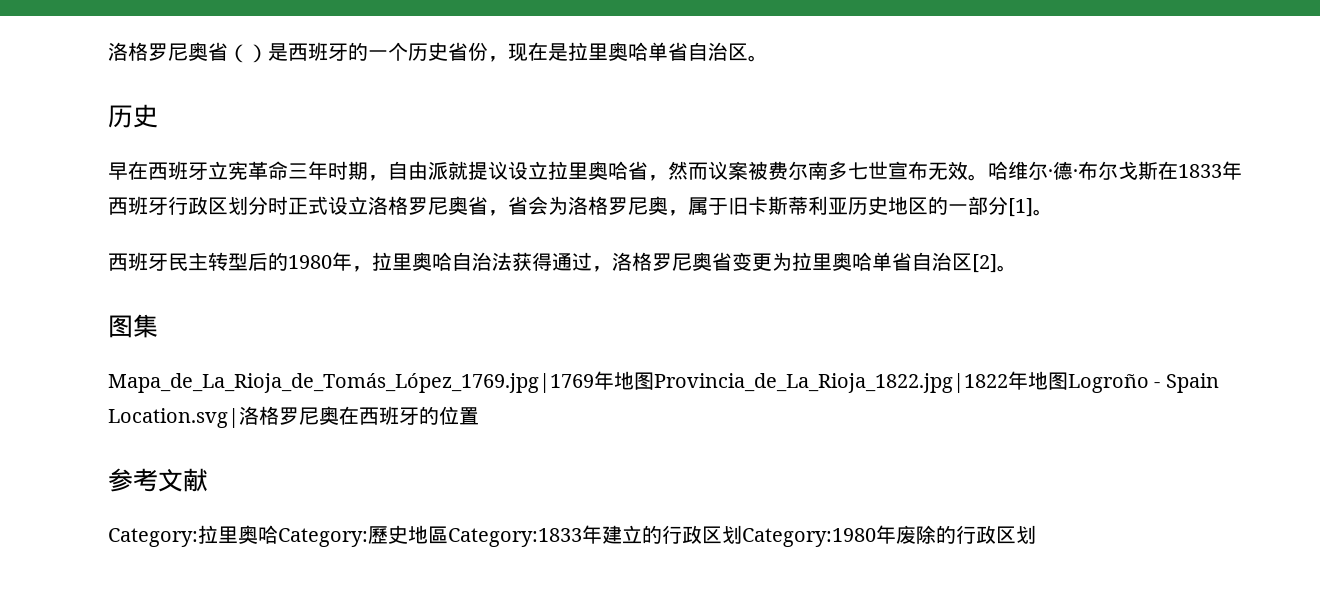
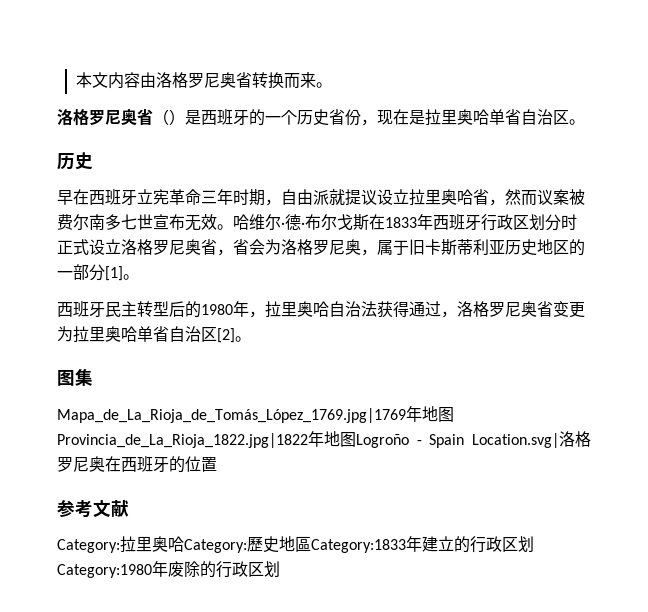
+ 本文内容由洛格罗尼奥省转换而来。

